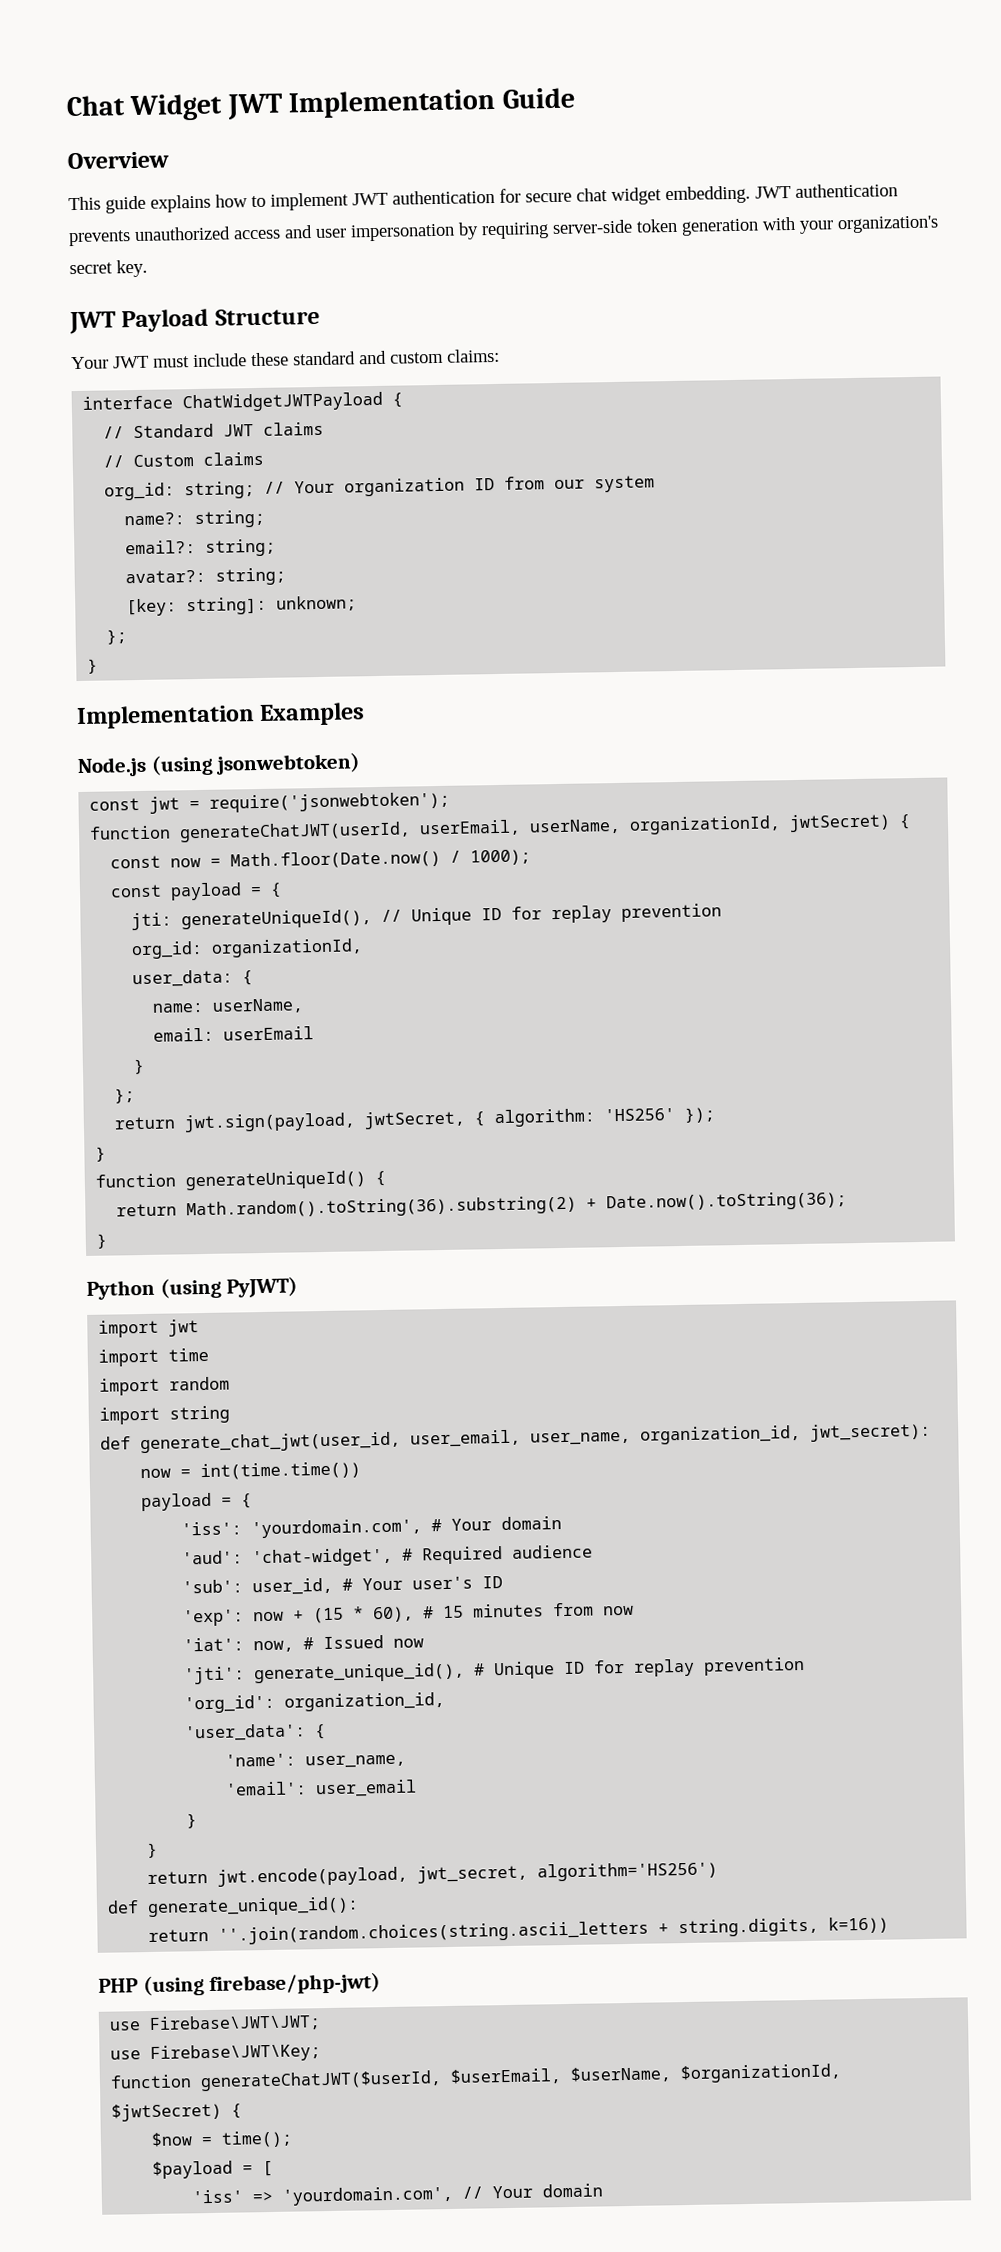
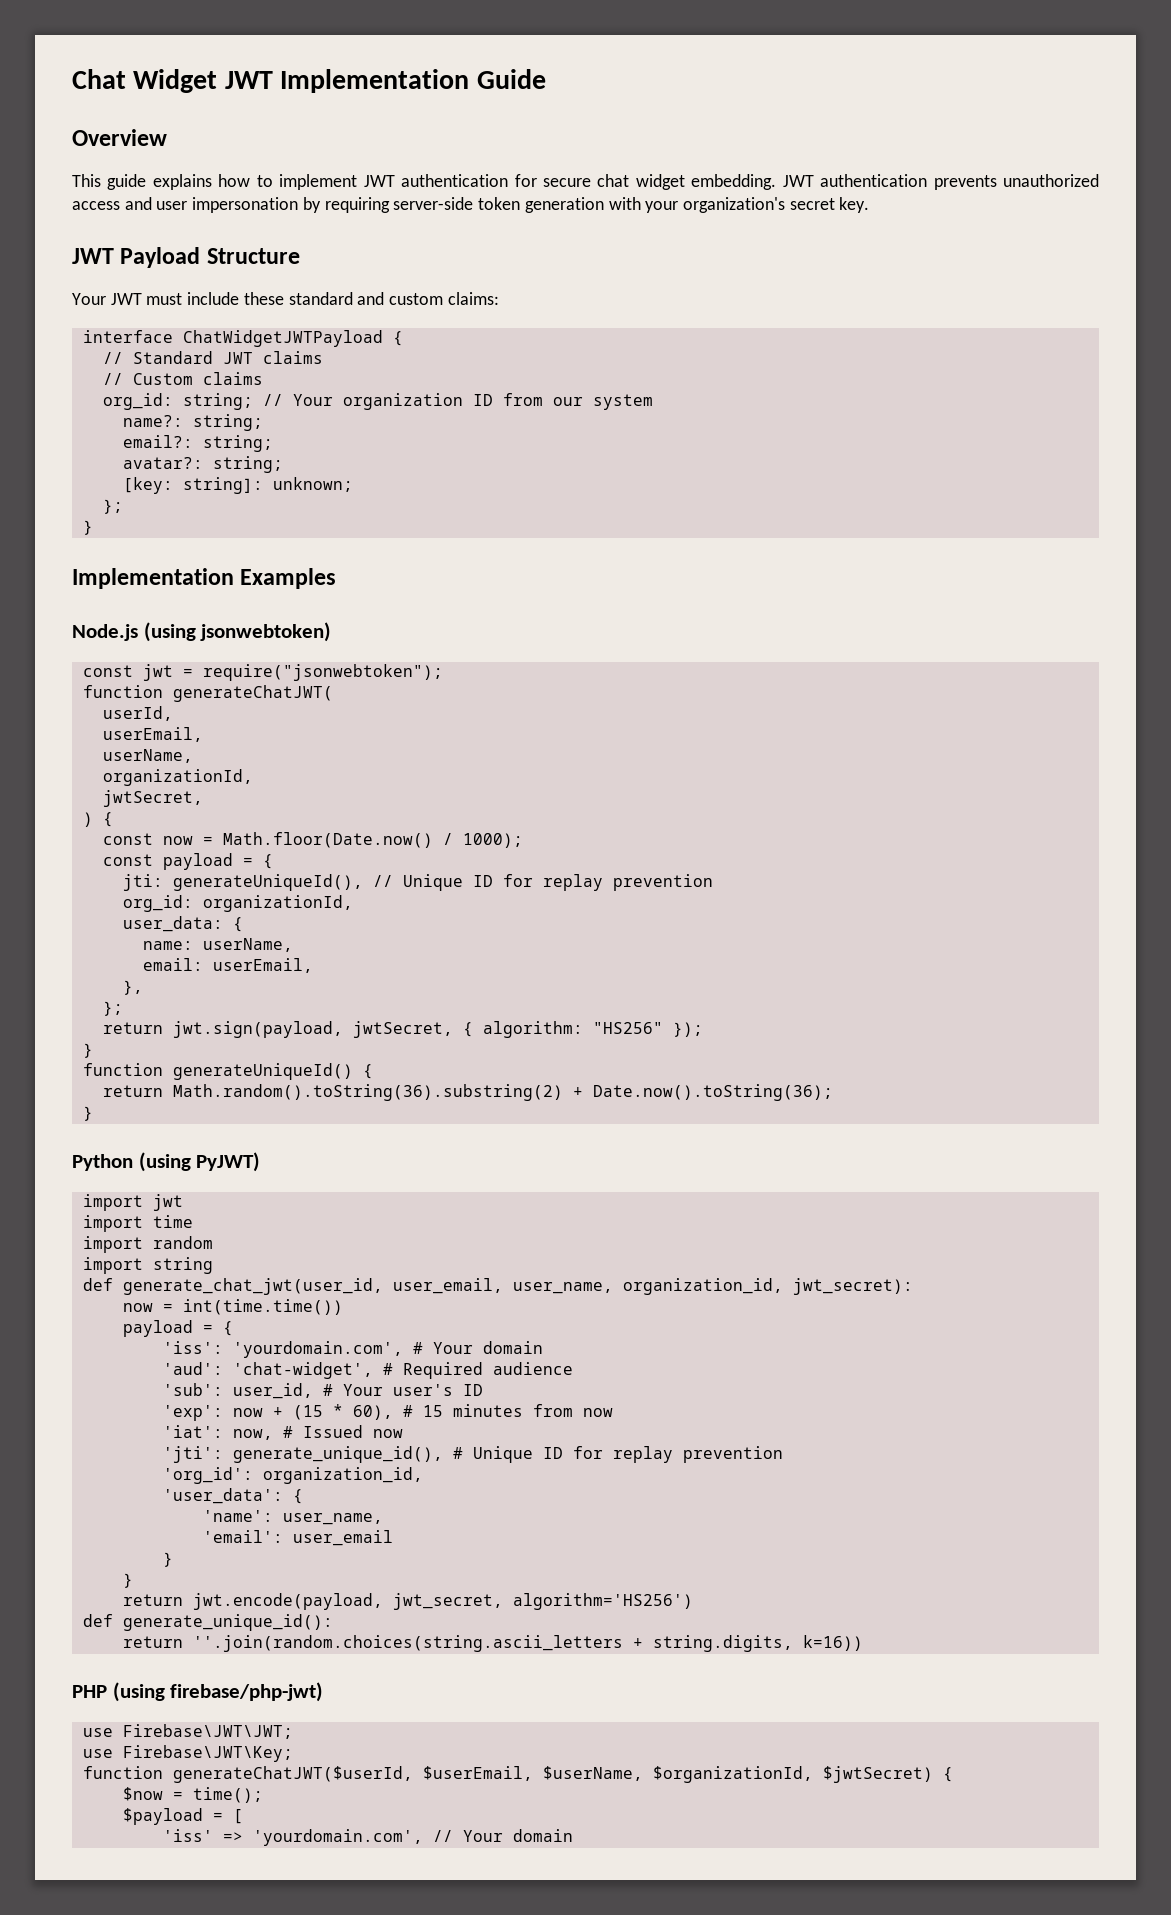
- const jwt = require('jsonwebtoken');
- function generateChatJWT(userId, userEmail, userName, organizationId, jwtSecret) {
+ const jwt = require("jsonwebtoken");
+ function generateChatJWT(
+ userId,
+ userEmail,
+ userName,
+ organizationId,
+ jwtSecret,
+ ) {
- email: userEmail
- }
+ email: userEmail,
+ },
- return jwt.sign(payload, jwtSecret, { algorithm: 'HS256' });
+ return jwt.sign(payload, jwtSecret, { algorithm: "HS256" });

